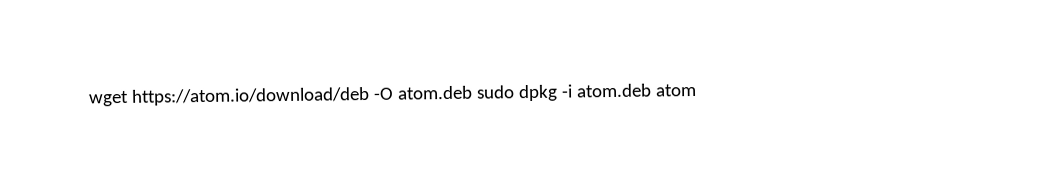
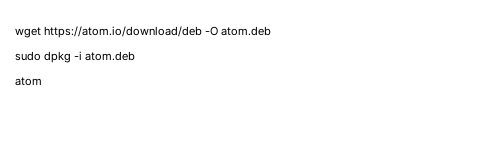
- wget https://atom.io/download/deb -O atom.deb sudo dpkg -i atom.deb atom
+ wget https://atom.io/download/deb -O atom.deb
+ sudo dpkg -i atom.deb
+ atom

